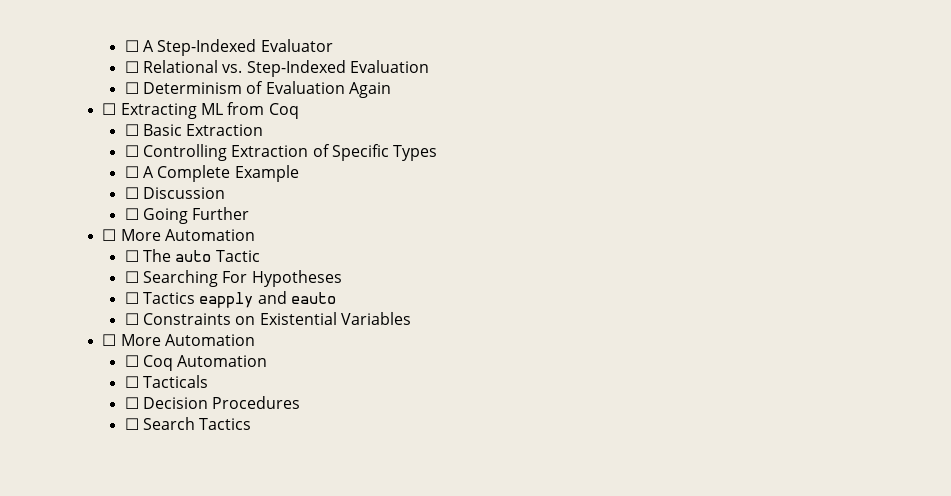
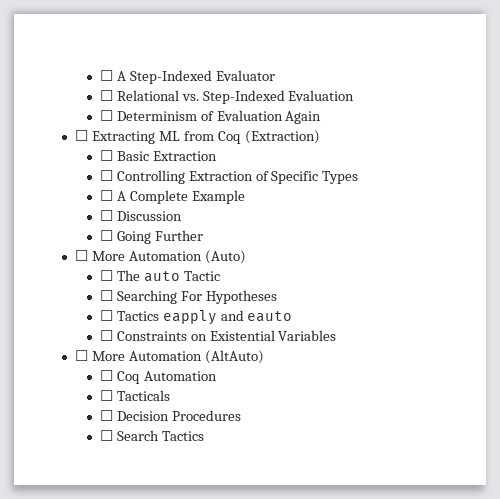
- ☐ Extracting ML from Coq
+ ☐ Extracting ML from Coq (Extraction)
  ☐ Going Further
- ☐ More Automation
+ ☐ More Automation (Auto)
  ☐ Constraints on Existential Variables
- ☐ More Automation
+ ☐ More Automation (AltAuto)

